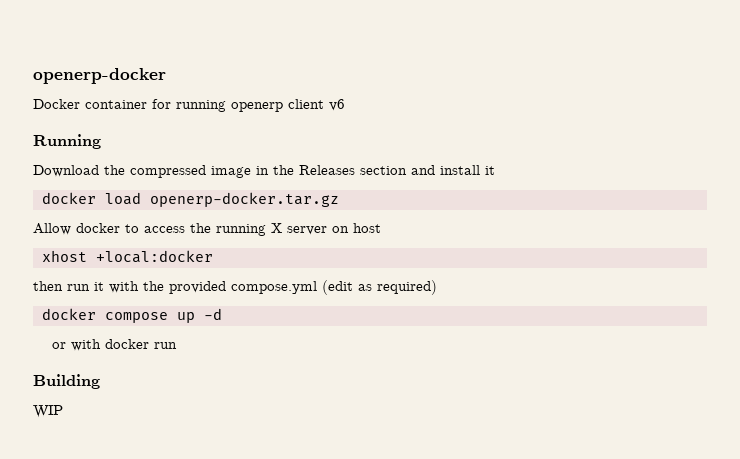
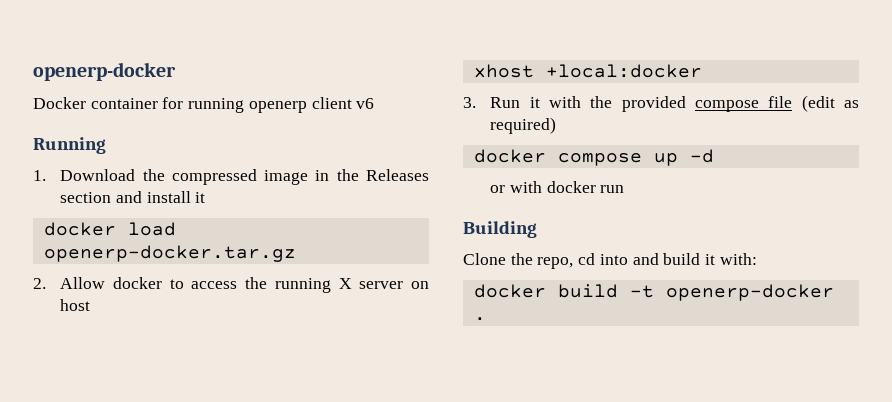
- Download the compressed image in the Releases section and install it
+ 1. Download the compressed image in the Releases section and install it
- Allow docker to access the running X server on host
+ 2. Allow docker to access the running X server on host
- then run it with the provided compose.yml (edit as required)
+ 3. Run it with the provided compose file (edit as required)
- WIP
+ Clone the repo, cd into and build it with:
+ docker build -t openerp-docker .

